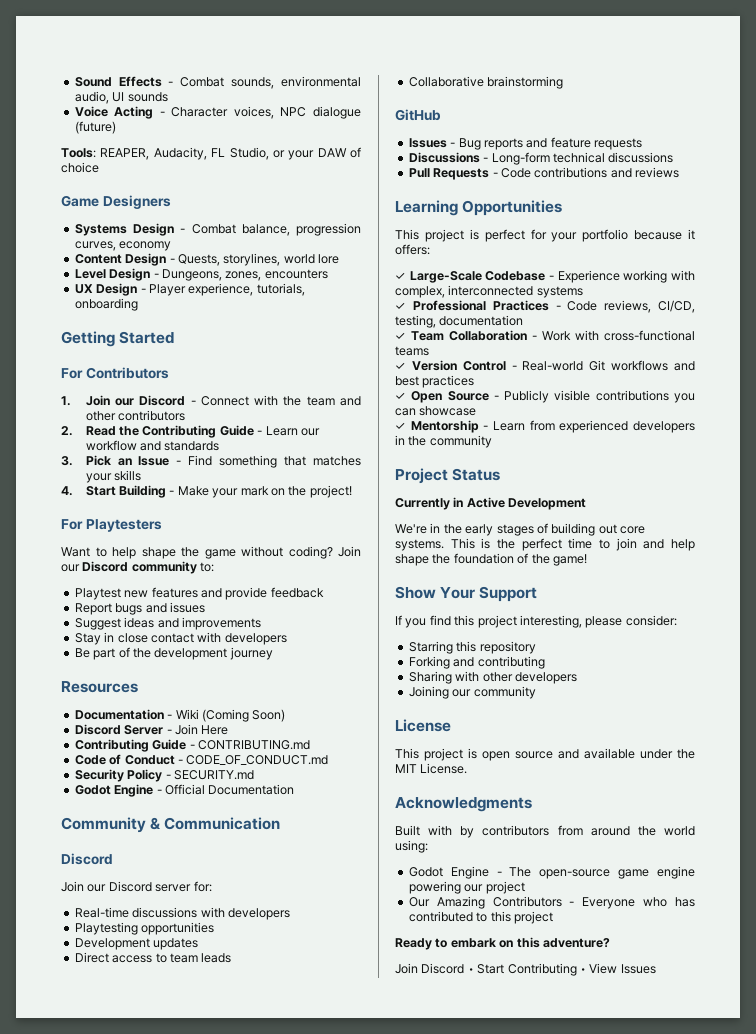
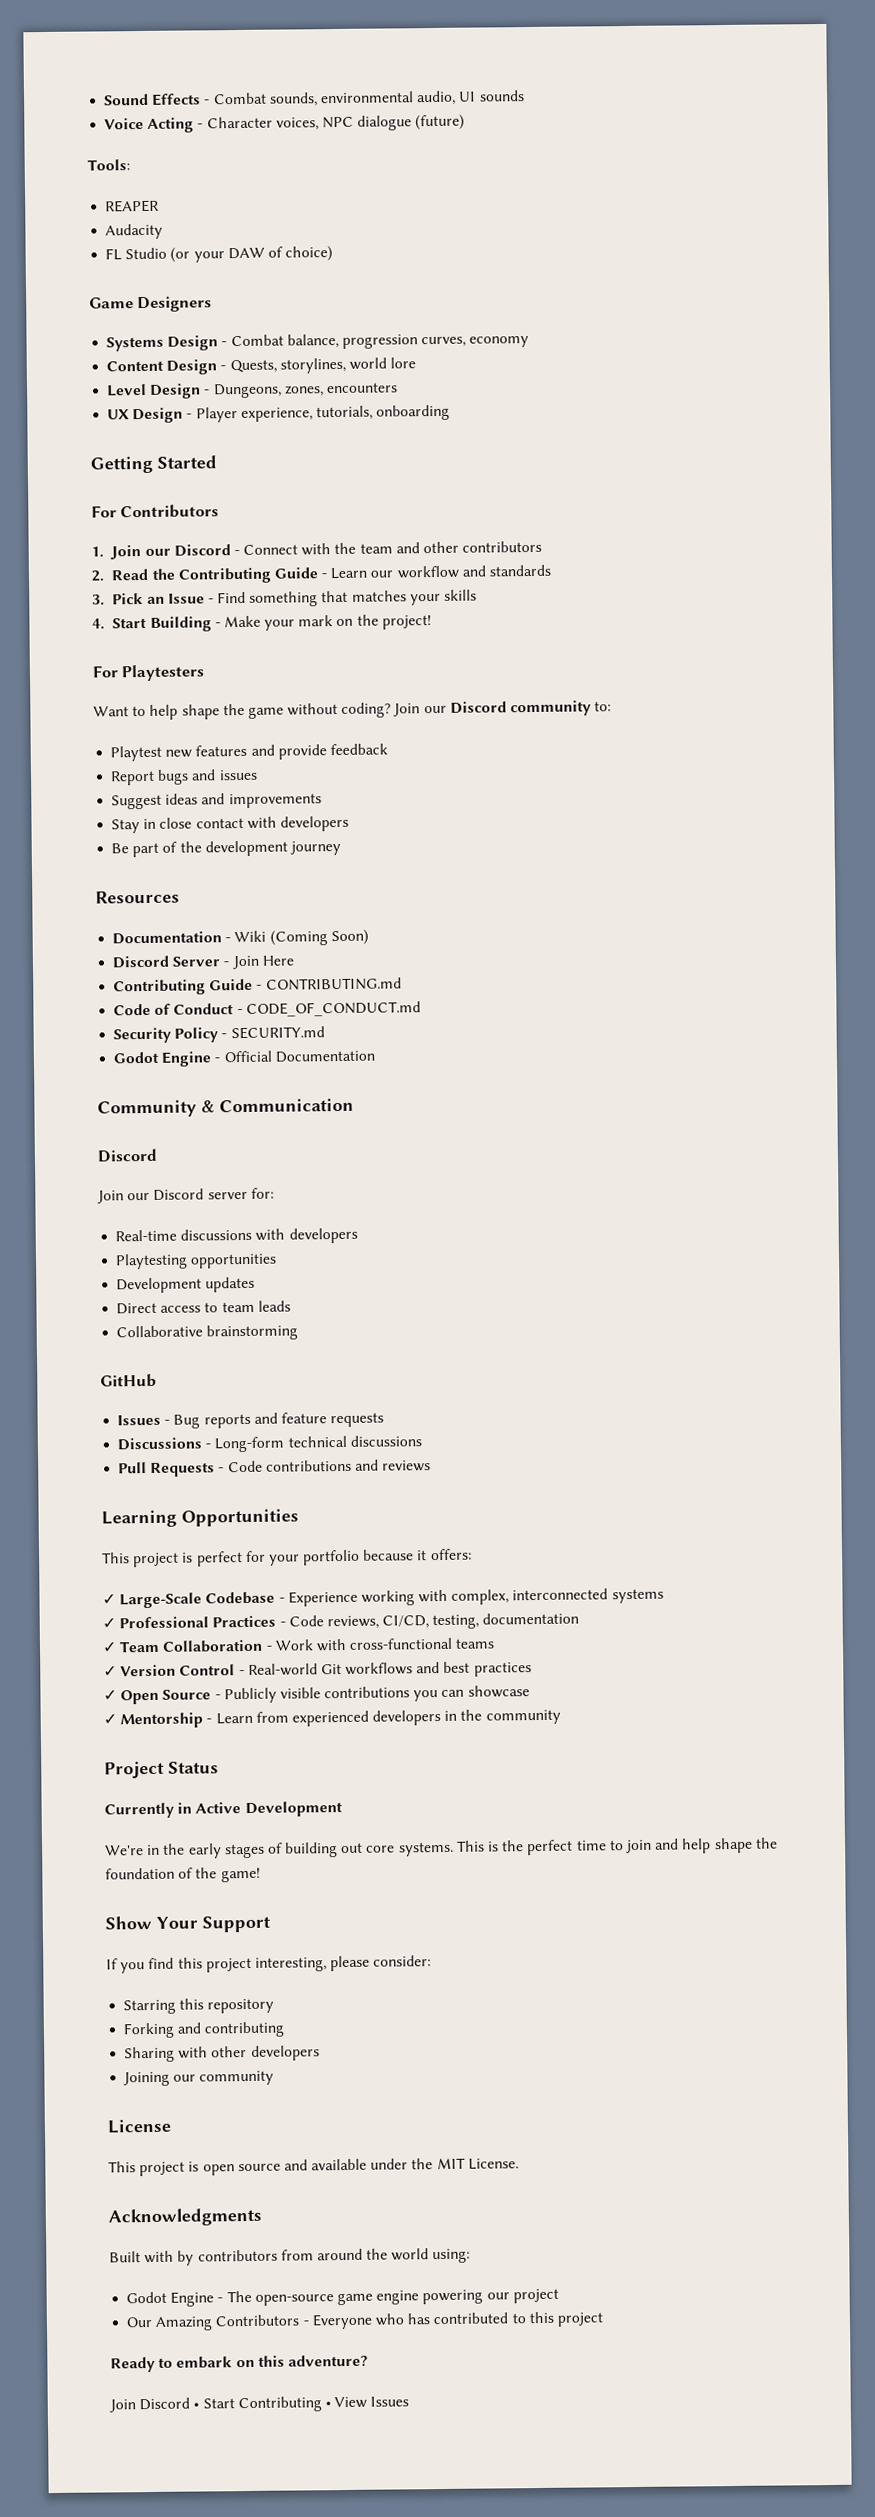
- Tools: REAPER, Audacity, FL Studio, or your DAW of choice
+ Tools:
+ REAPER
+ Audacity
+ FL Studio (or your DAW of choice)

